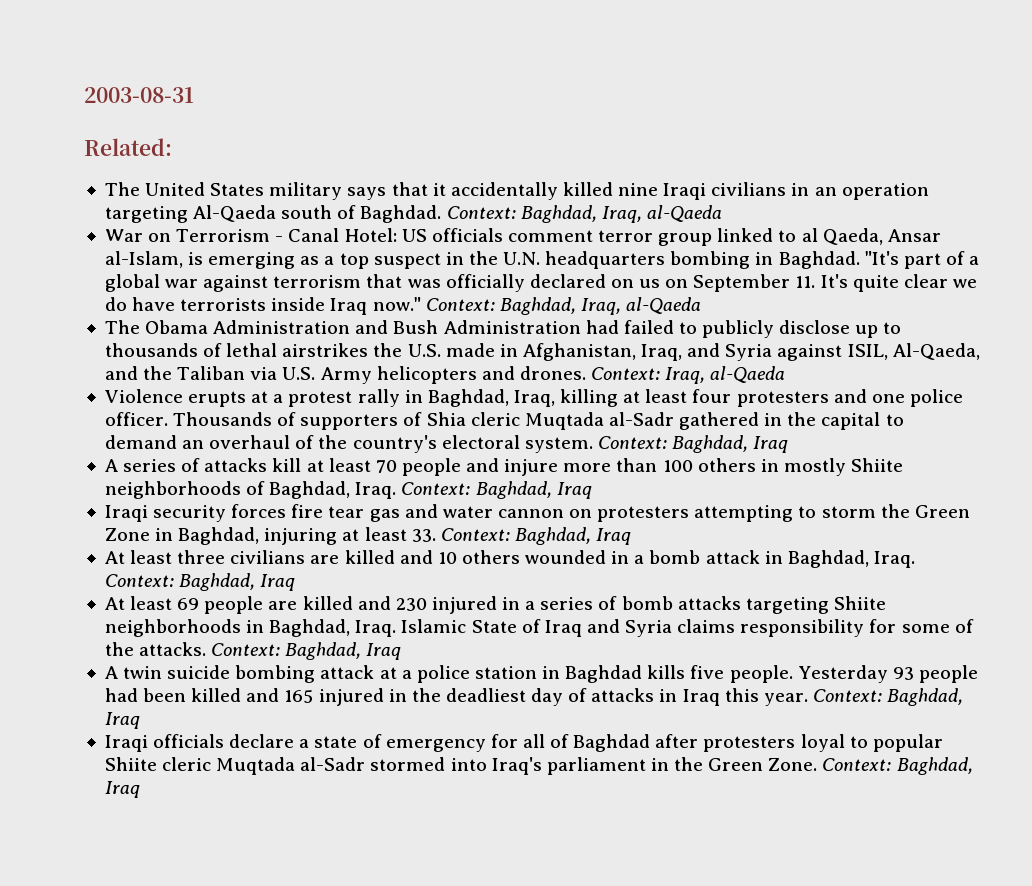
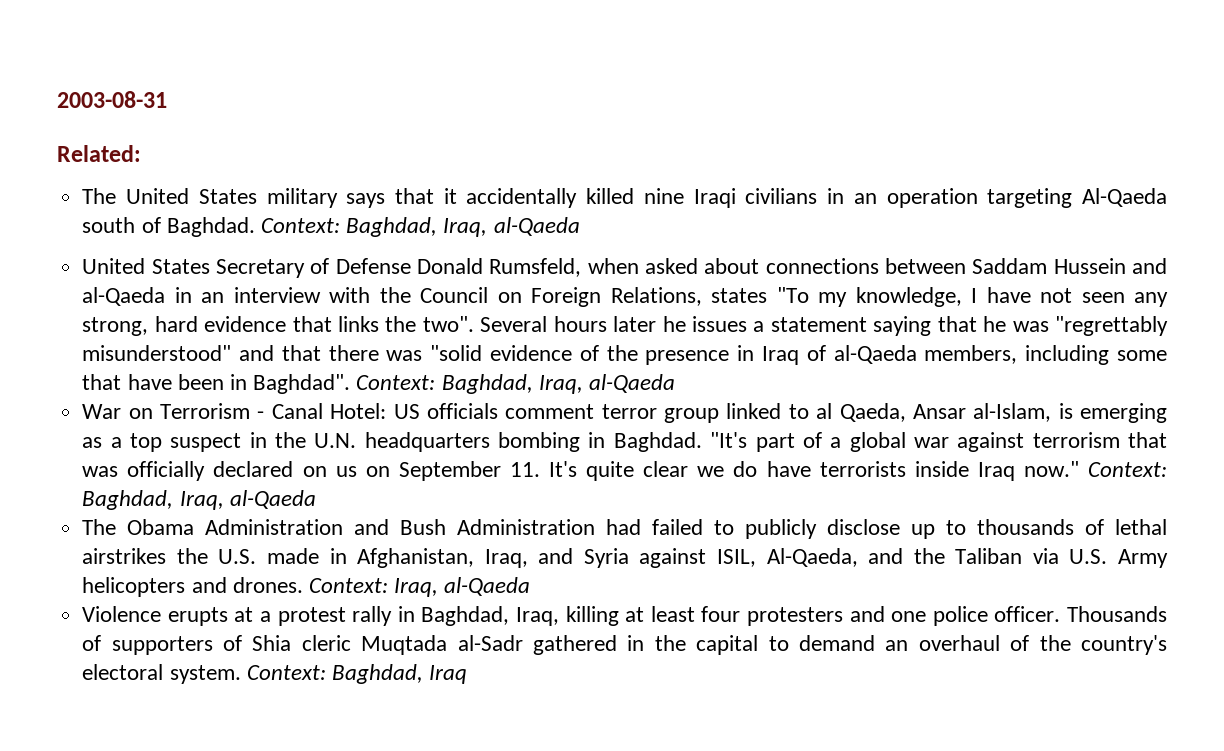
+ United States Secretary of Defense Donald Rumsfeld, when asked about connections between Saddam Hussein and al-Qaeda in an interview with the Council on Foreign Relations, states "To my knowledge, I have not seen any strong, hard evidence that links the two". Several hours later he issues a statement saying that he was "regrettably misunderstood" and that there was "solid evidence of the presence in Iraq of al-Qaeda members, including some that have been in Baghdad". Context: Baghdad, Iraq, al-Qaeda
- A series of attacks kill at least 70 people and injure more than 100 others in mostly Shiite neighborhoods of Baghdad, Iraq. Context: Baghdad, Iraq
- Iraqi security forces fire tear gas and water cannon on protesters attempting to storm the Green Zone in Baghdad, injuring at least 33. Context: Baghdad, Iraq
- At least three civilians are killed and 10 others wounded in a bomb attack in Baghdad, Iraq. Context: Baghdad, Iraq
- At least 69 people are killed and 230 injured in a series of bomb attacks targeting Shiite neighborhoods in Baghdad, Iraq. Islamic State of Iraq and Syria claims responsibility for some of the attacks. Context: Baghdad, Iraq
- A twin suicide bombing attack at a police station in Baghdad kills five people. Yesterday 93 people had been killed and 165 injured in the deadliest day of attacks in Iraq this year. Context: Baghdad, Iraq
- Iraqi officials declare a state of emergency for all of Baghdad after protesters loyal to popular Shiite cleric Muqtada al-Sadr stormed into Iraq's parliament in the Green Zone. Context: Baghdad, Iraq

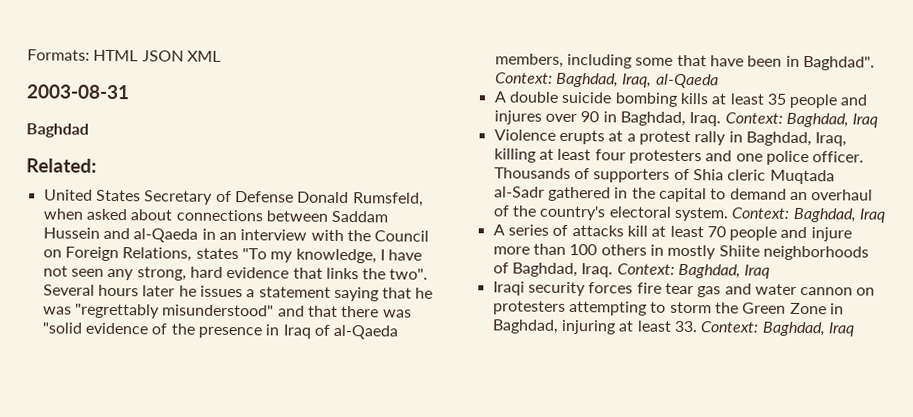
+ Formats: HTML JSON XML
+ Baghdad
- The United States military says that it accidentally killed nine Iraqi civilians in an operation targeting Al-Qaeda south of Baghdad. Context: Baghdad, Iraq, al-Qaeda
- War on Terrorism - Canal Hotel: US officials comment terror group linked to al Qaeda, Ansar al-Islam, is emerging as a top suspect in the U.N. headquarters bombing in Baghdad. "It's part of a global war against terrorism that was officially declared on us on September 11. It's quite clear we do have terrorists inside Iraq now." Context: Baghdad, Iraq, al-Qaeda
- The Obama Administration and Bush Administration had failed to publicly disclose up to thousands of lethal airstrikes the U.S. made in Afghanistan, Iraq, and Syria against ISIL, Al-Qaeda, and the Taliban via U.S. Army helicopters and drones. Context: Iraq, al-Qaeda
+ A double suicide bombing kills at least 35 people and injures over 90 in Baghdad, Iraq. Context: Baghdad, Iraq
+ A series of attacks kill at least 70 people and injure more than 100 others in mostly Shiite neighborhoods of Baghdad, Iraq. Context: Baghdad, Iraq
+ Iraqi security forces fire tear gas and water cannon on protesters attempting to storm the Green Zone in Baghdad, injuring at least 33. Context: Baghdad, Iraq

